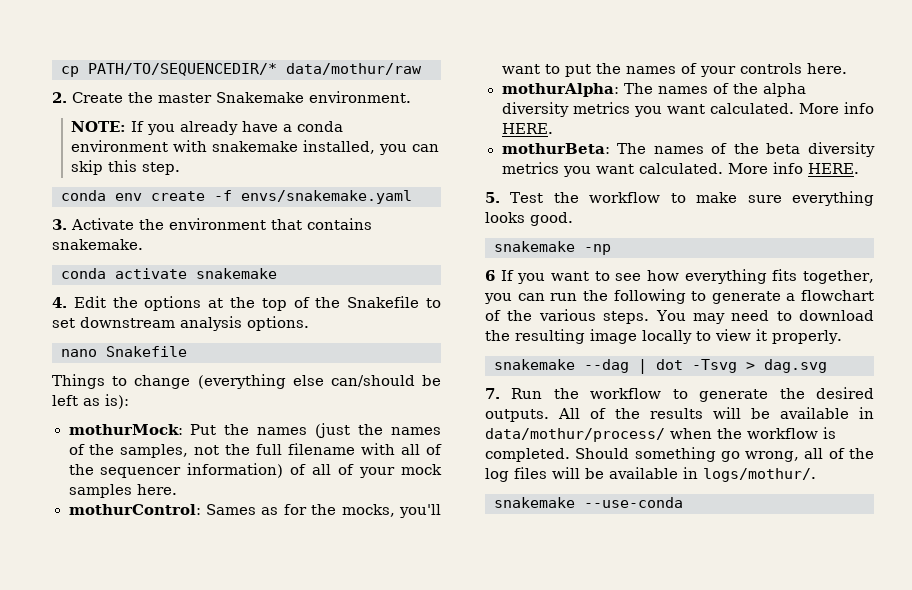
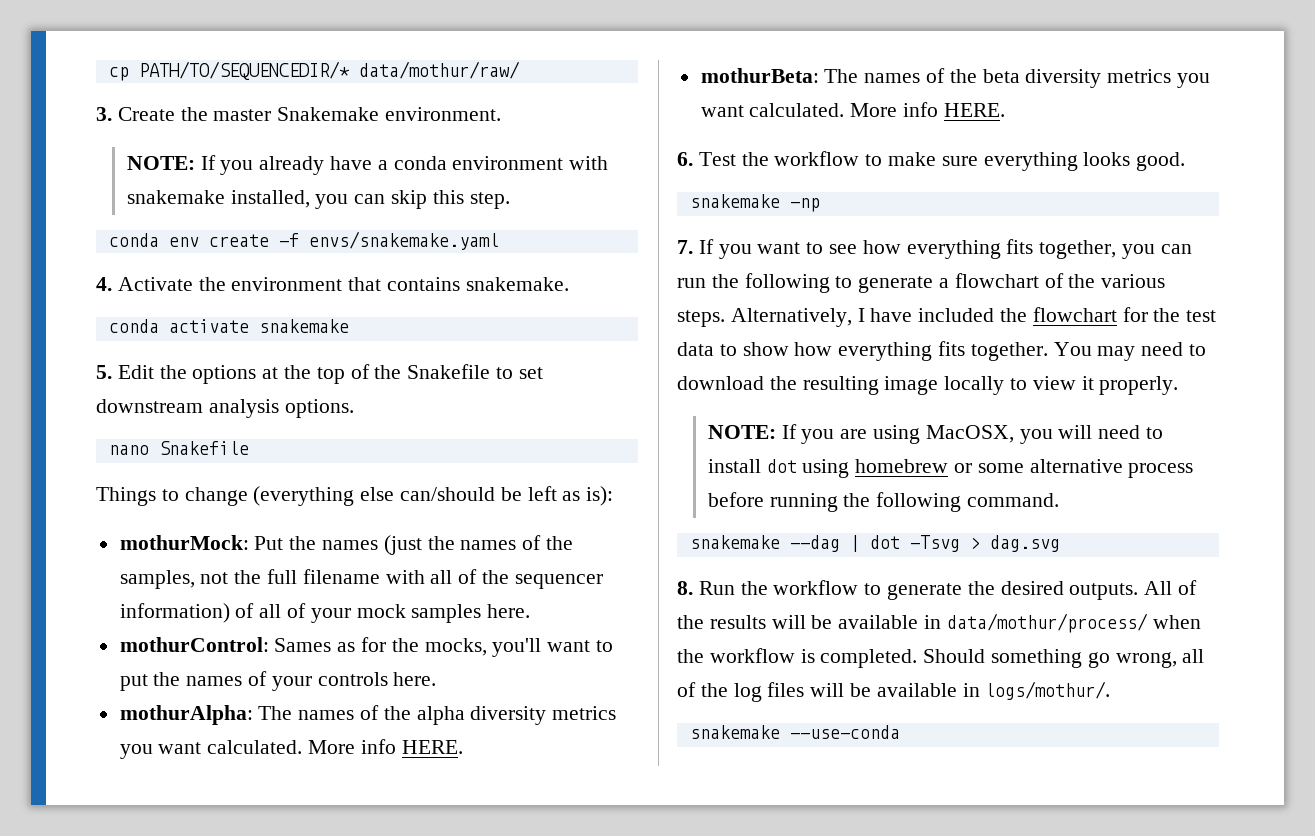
- cp PATH/TO/SEQUENCEDIR/* data/mothur/raw
- 2. Create the master Snakemake environment.
+ cp PATH/TO/SEQUENCEDIR/* data/mothur/raw/
+ 3. Create the master Snakemake environment.
- 3. Activate the environment that contains snakemake.
+ 4. Activate the environment that contains snakemake.
- 4. Edit the options at the top of the Snakefile to set downstream analysis options.
+ 5. Edit the options at the top of the Snakefile to set downstream analysis options.
- 5. Test the workflow to make sure everything looks good.
+ 6. Test the workflow to make sure everything looks good.
- 6 If you want to see how everything fits together, you can run the following to generate a flowchart of the various steps.
+ 7. If you want to see how everything fits together, you can run the following to generate a flowchart of the various steps.
+ Alternatively, I have included the flowchart for the test data to show how everything fits together.
+ NOTE: If you are using MacOSX, you will need to install dot using homebrew or some alternative process before running the following command.
- 7. Run the workflow to generate the desired outputs.
+ 8. Run the workflow to generate the desired outputs.

